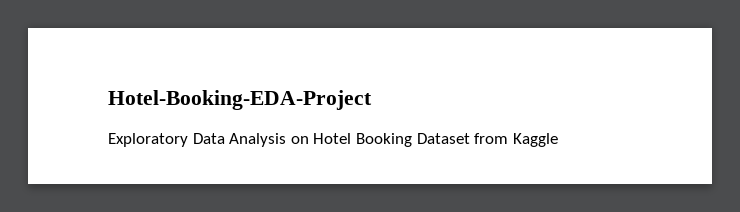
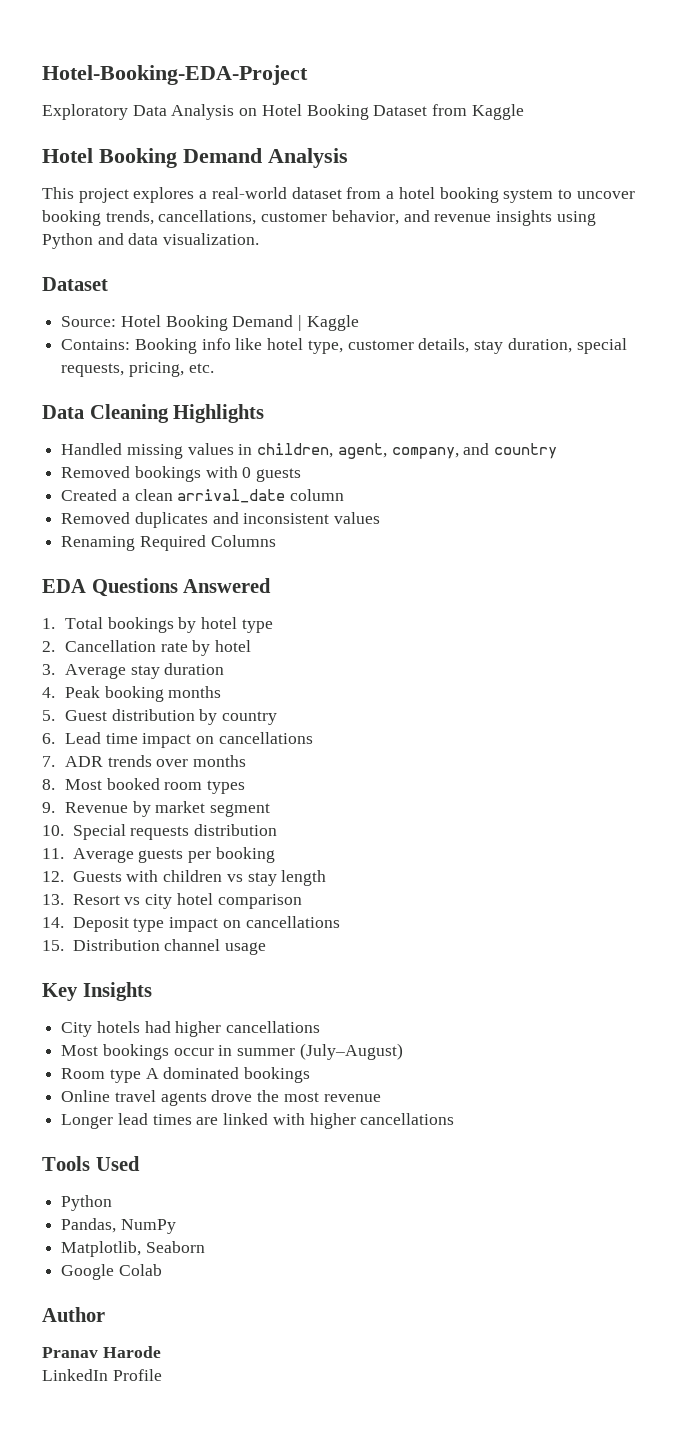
+ Hotel Booking Demand Analysis
+ This project explores a real-world dataset from a hotel booking system to uncover booking trends, cancellations, customer behavior, and revenue insights using Python and data visualization.
+ Dataset
+ Source: Hotel Booking Demand | Kaggle
+ Contains: Booking info like hotel type, customer details, stay duration, special requests, pricing, etc.
+ Data Cleaning Highlights
+ Handled missing values in children, agent, company, and country
+ Removed bookings with 0 guests
+ Created a clean arrival_date column
+ Removed duplicates and inconsistent values
+ Renaming Required Columns
+ EDA Questions Answered
+ 1. Total bookings by hotel type
+ 2. Cancellation rate by hotel
+ 3. Average stay duration
+ 4. Peak booking months
+ 5. Guest distribution by country
+ 6. Lead time impact on cancellations
+ 7. ADR trends over months
+ 8. Most booked room types
+ 9. Revenue by market segment
+ 10. Special requests distribution
+ 11. Average guests per booking
+ 12. Guests with children vs stay length
+ 13. Resort vs city hotel comparison
+ 14. Deposit type impact on cancellations
+ 15. Distribution channel usage
+ Key Insights
+ City hotels had higher cancellations
+ Most bookings occur in summer (July–August)
+ Room type A dominated bookings
+ Online travel agents drove the most revenue
+ Longer lead times are linked with higher cancellations
+ Tools Used
+ Python
+ Pandas, NumPy
+ Matplotlib, Seaborn
+ Google Colab
+ Author
+ Pranav Harode
+ LinkedIn Profile

